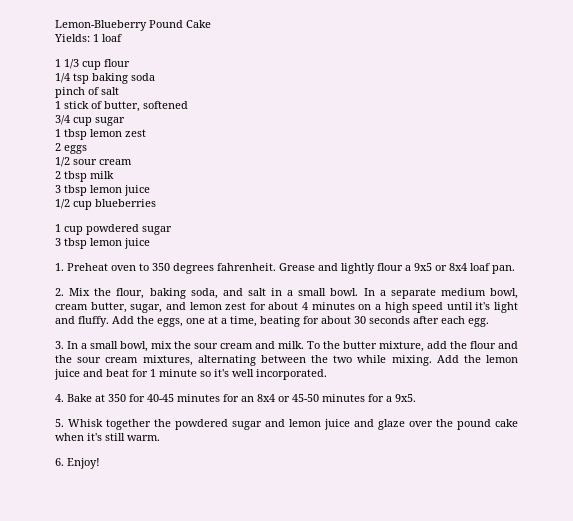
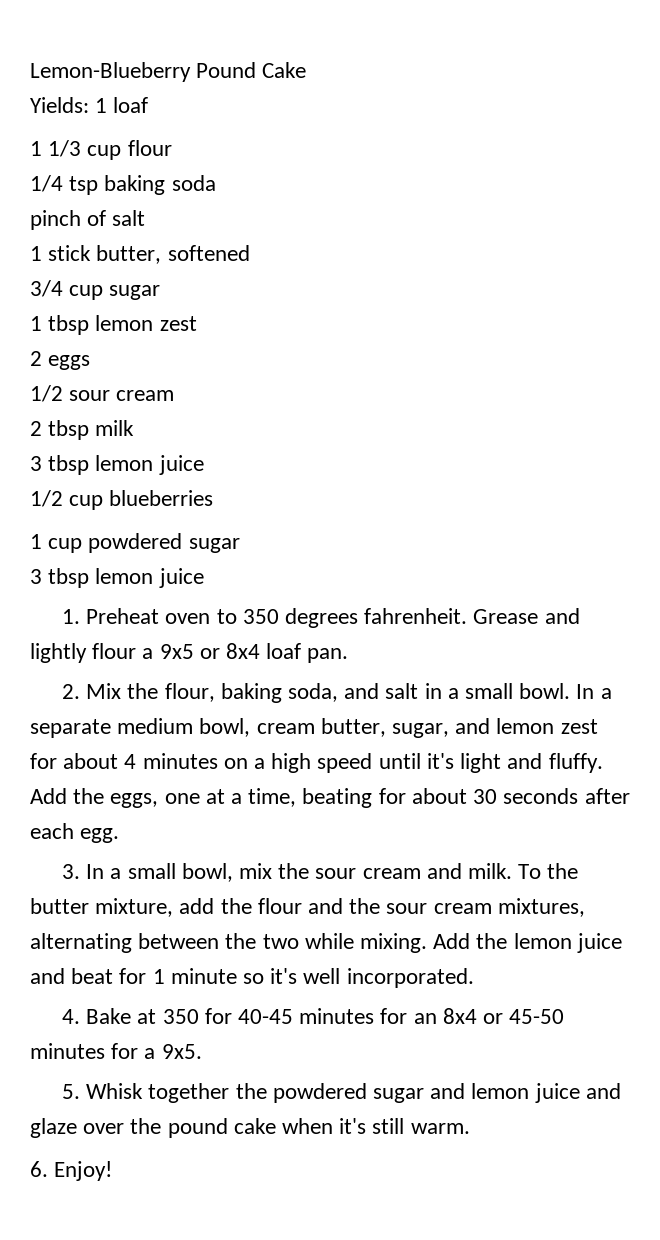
- 1 stick of butter, softened
+ 1 stick butter, softened

